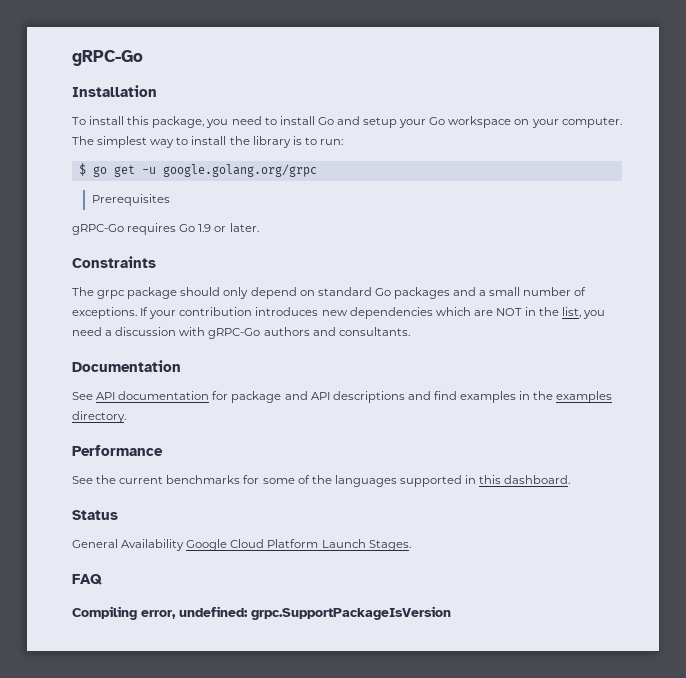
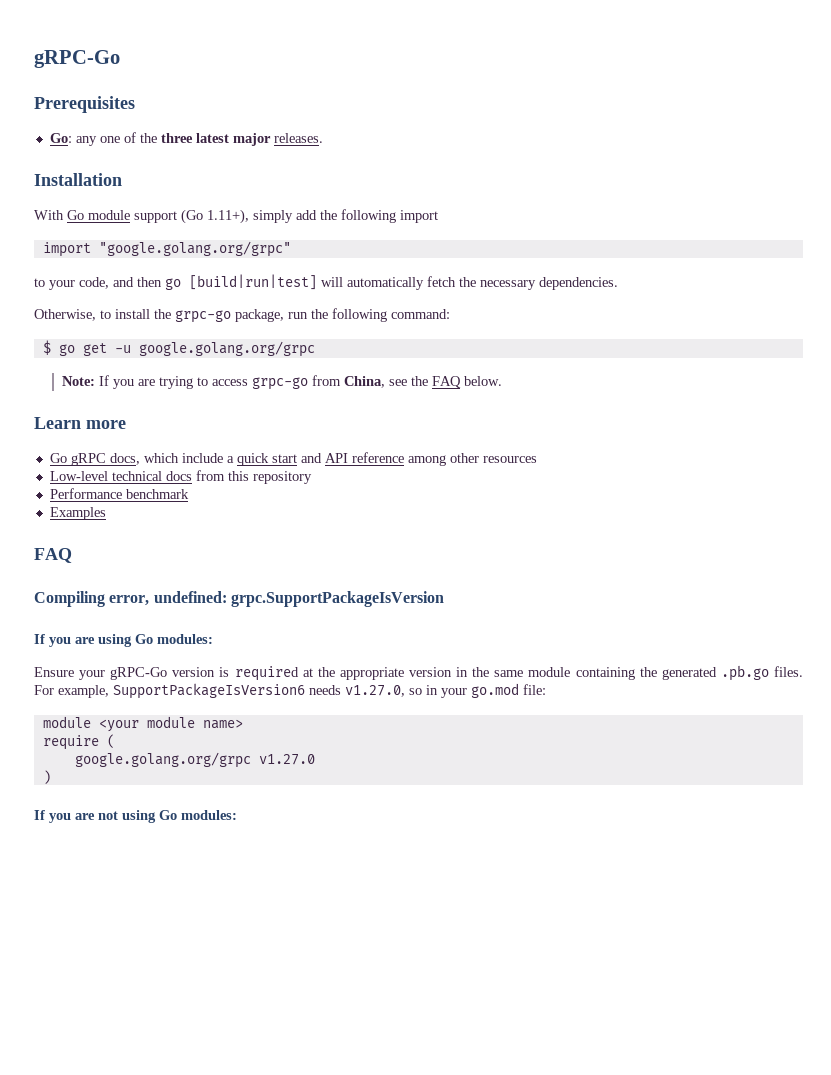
+ Prerequisites
+ Go: any one of the three latest major releases.
  Installation
- To install this package, you need to install Go and setup your Go workspace on your computer. The simplest way to install the library is to run:
+ With Go module support (Go 1.11+), simply add the following import
+ import "google.golang.org/grpc"
+ to your code, and then go [build|run|test] will automatically fetch the necessary dependencies.
+ Otherwise, to install the grpc-go package, run the following command:
- Prerequisites
- gRPC-Go requires Go 1.9 or later.
- Constraints
- The grpc package should only depend on standard Go packages and a small number of exceptions. If your contribution introduces new dependencies which are NOT in the list, you need a discussion with gRPC-Go authors and consultants.
- Documentation
- See API documentation for package and API descriptions and find examples in the examples directory.
- Performance
- See the current benchmarks for some of the languages supported in this dashboard.
- Status
- General Availability Google Cloud Platform Launch Stages.
+ Note: If you are trying to access grpc-go from China, see the FAQ below.
+ Learn more
+ Go gRPC docs, which include a quick start and API reference among other resources
+ Low-level technical docs from this repository
+ Performance benchmark
+ Examples
+ If you are using Go modules:
+ Ensure your gRPC-Go version is required at the appropriate version in the same module containing the generated .pb.go files. For example, SupportPackageIsVersion6 needs v1.27.0, so in your go.mod file:
+ module <your module name>
+ require (
+ google.golang.org/grpc v1.27.0
+ )
+ If you are not using Go modules:

